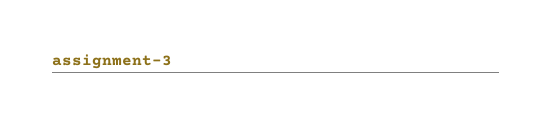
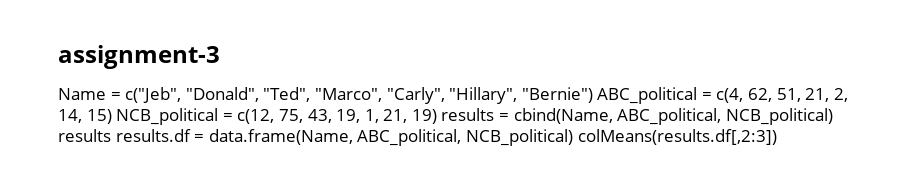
+ Name = c("Jeb", "Donald", "Ted", "Marco", "Carly", "Hillary", "Bernie") ABC_political = c(4, 62, 51, 21, 2, 14, 15) NCB_political = c(12, 75, 43, 19, 1, 21, 19) results = cbind(Name, ABC_political, NCB_political) results results.df = data.frame(Name, ABC_political, NCB_political) colMeans(results.df[,2:3])

